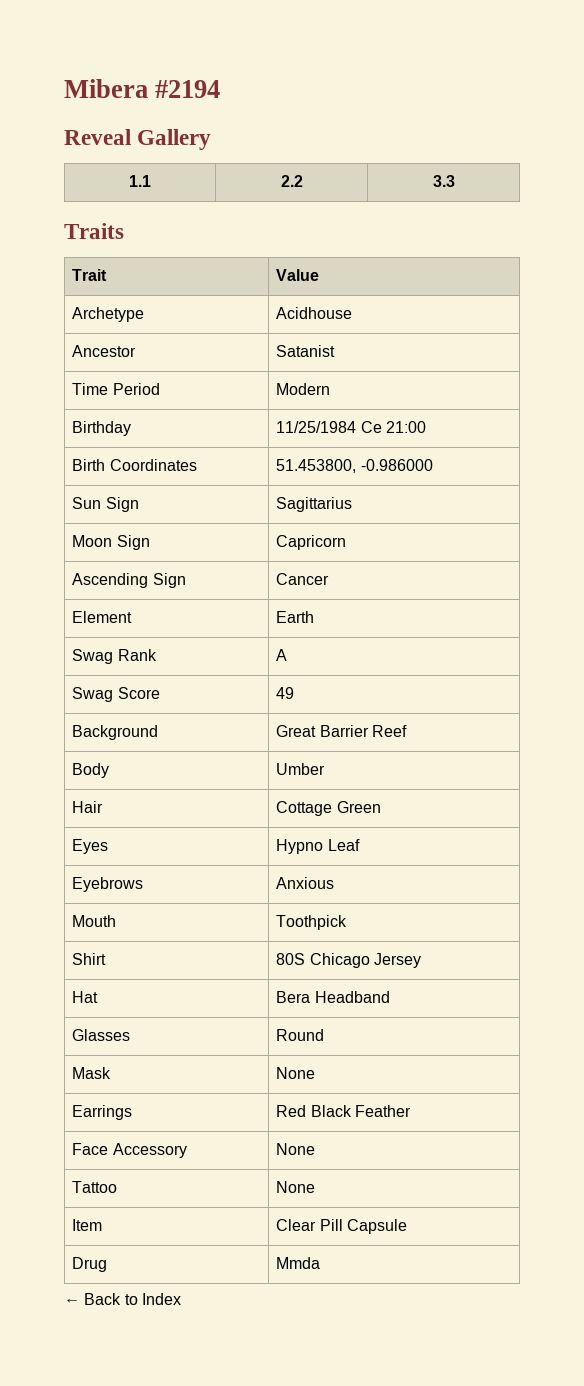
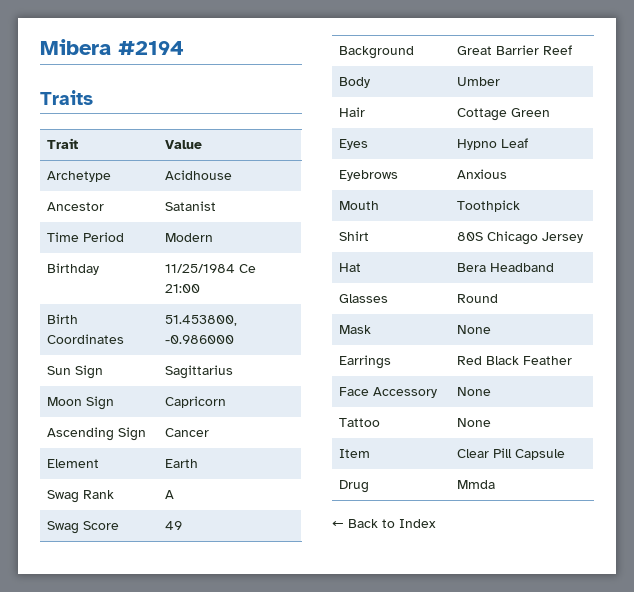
- Reveal Gallery
- 1.1 | 2.2 | 3.3

